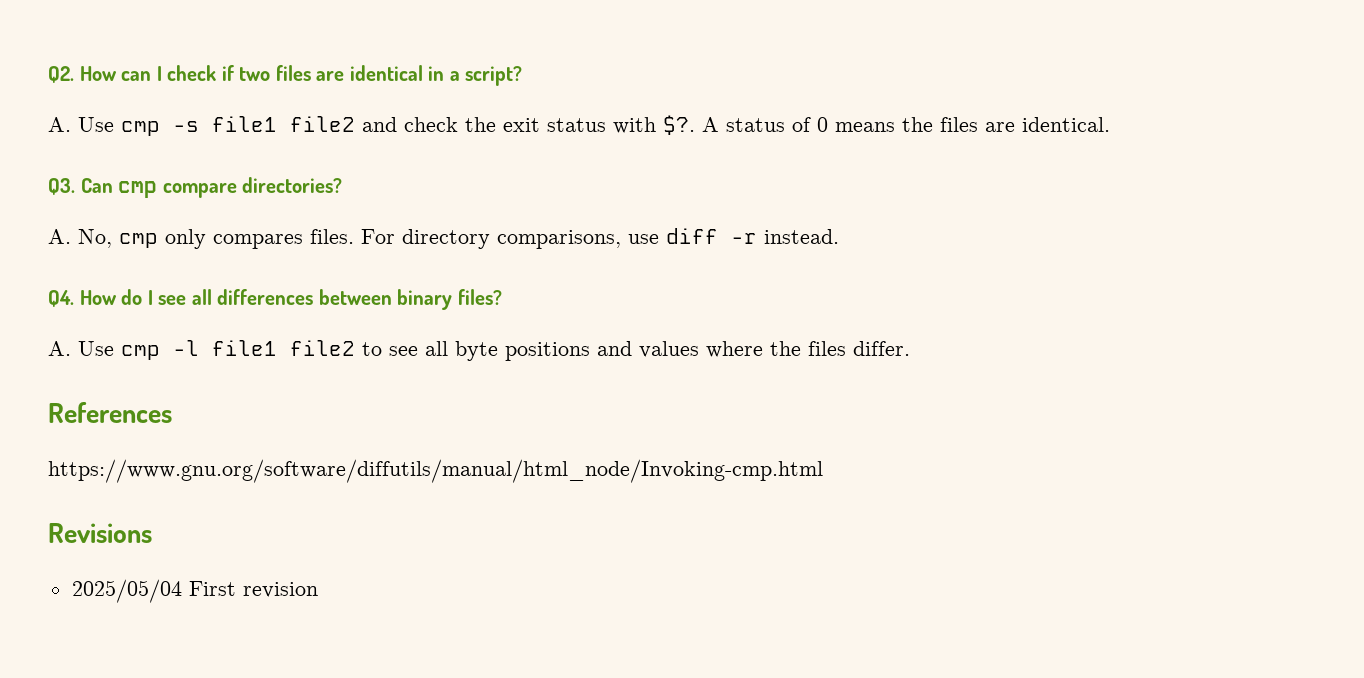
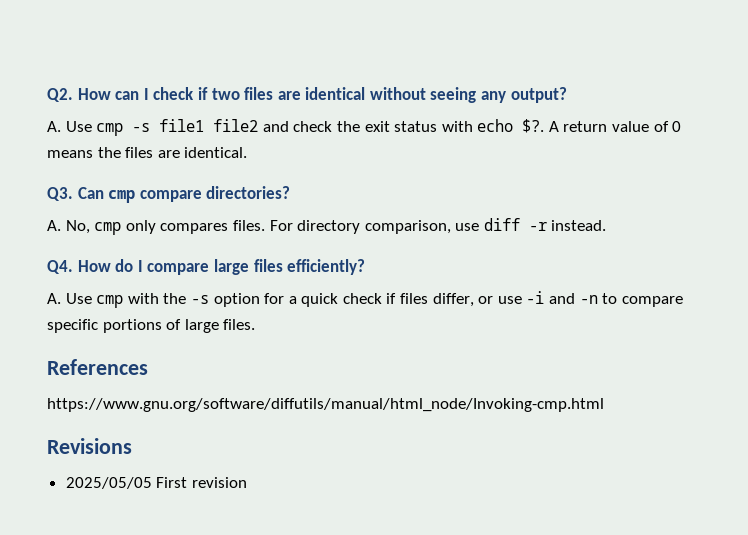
- Q2. How can I check if two files are identical in a script?
+ Q2. How can I check if two files are identical without seeing any output?
- A. Use cmp -s file1 file2 and check the exit status with $?.
+ A. Use cmp -s file1 file2 and check the exit status with echo $?.
- A status of 0 means the files are identical.
+ A return value of 0 means the files are identical.
- For directory comparisons, use diff -r instead.
+ For directory comparison, use diff -r instead.
- Q4. How do I see all differences between binary files?
- A. Use cmp -l file1 file2 to see all byte positions and values where the files differ.
+ Q4. How do I compare large files efficiently?
+ A. Use cmp with the -s option for a quick check if files differ, or use -i and -n to compare specific portions of large files.
- 2025/05/04 First revision
+ 2025/05/05 First revision

